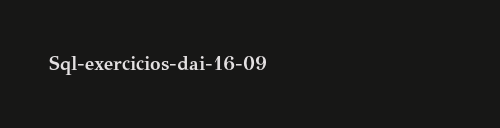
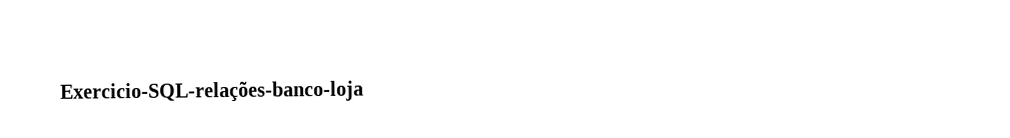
- Sql-exercicios-dai-16-09
+ Exercicio-SQL-relações-banco-loja

